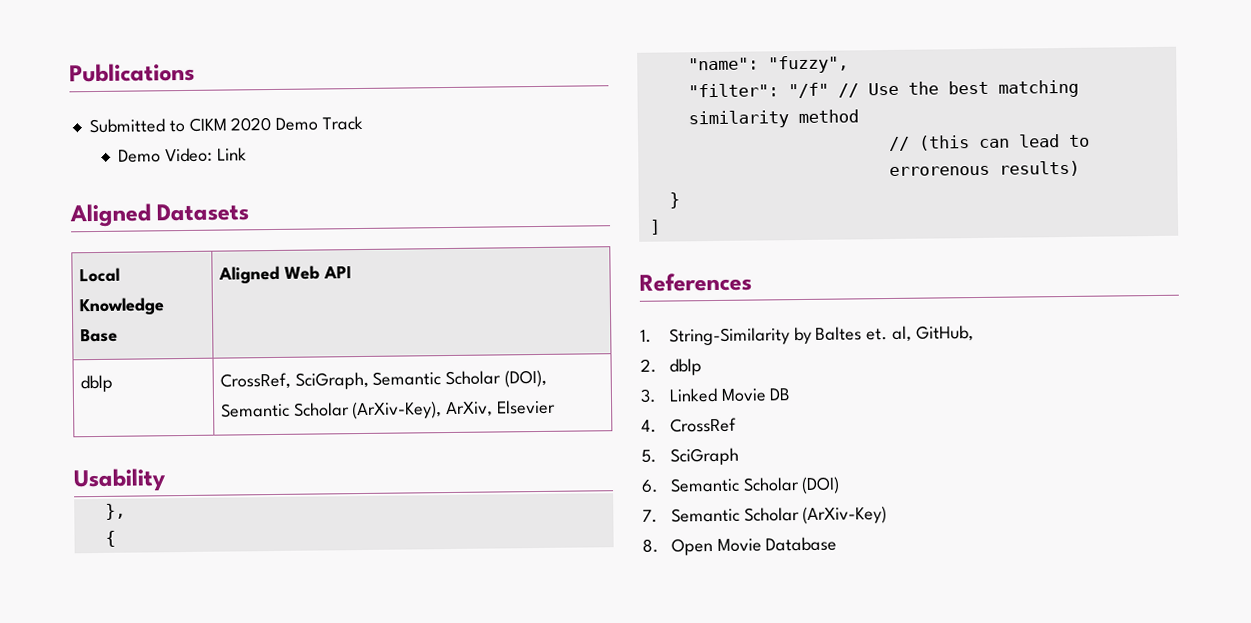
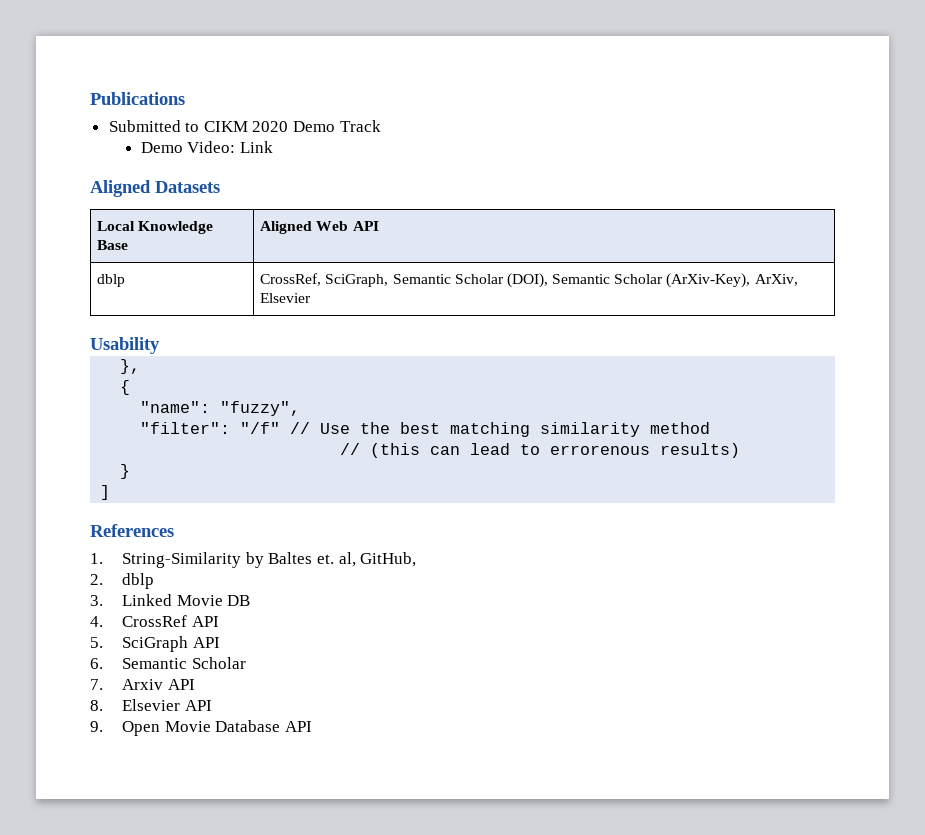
- 4. CrossRef
+ 4. CrossRef API
- 5. SciGraph
+ 5. SciGraph API
- 6. Semantic Scholar (DOI)
+ 6. Semantic Scholar
- 7. Semantic Scholar (ArXiv-Key)
- 8. Open Movie Database
+ 7. Arxiv API
+ 8. Elsevier API
+ 9. Open Movie Database API

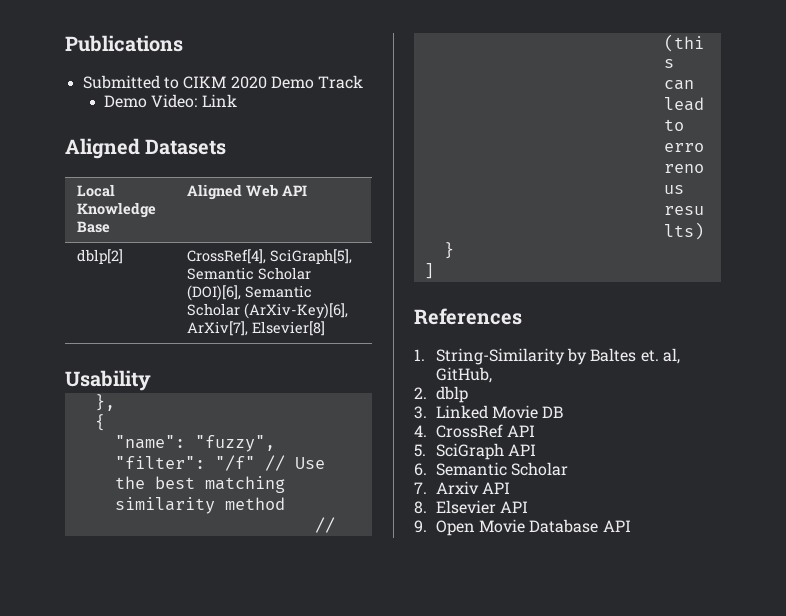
- dblp | CrossRef, SciGraph, Semantic Scholar (DOI), Semantic Scholar (ArXiv-Key), ArXiv, Elsevier
+ dblp[2] | CrossRef[4], SciGraph[5], Semantic Scholar (DOI)[6], Semantic Scholar (ArXiv-Key)[6], ArXiv[7], Elsevier[8]

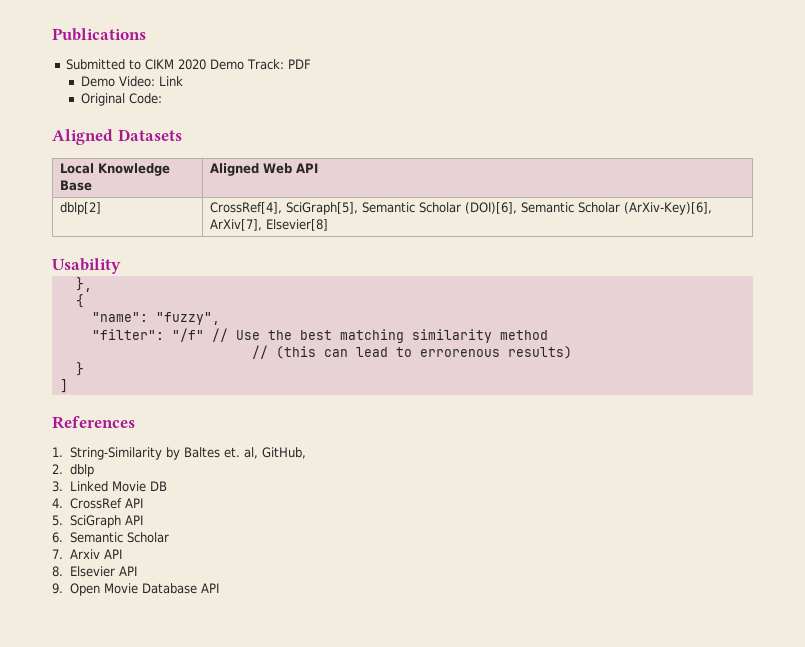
- Submitted to CIKM 2020 Demo Track
+ Submitted to CIKM 2020 Demo Track: PDF
+ Original Code:

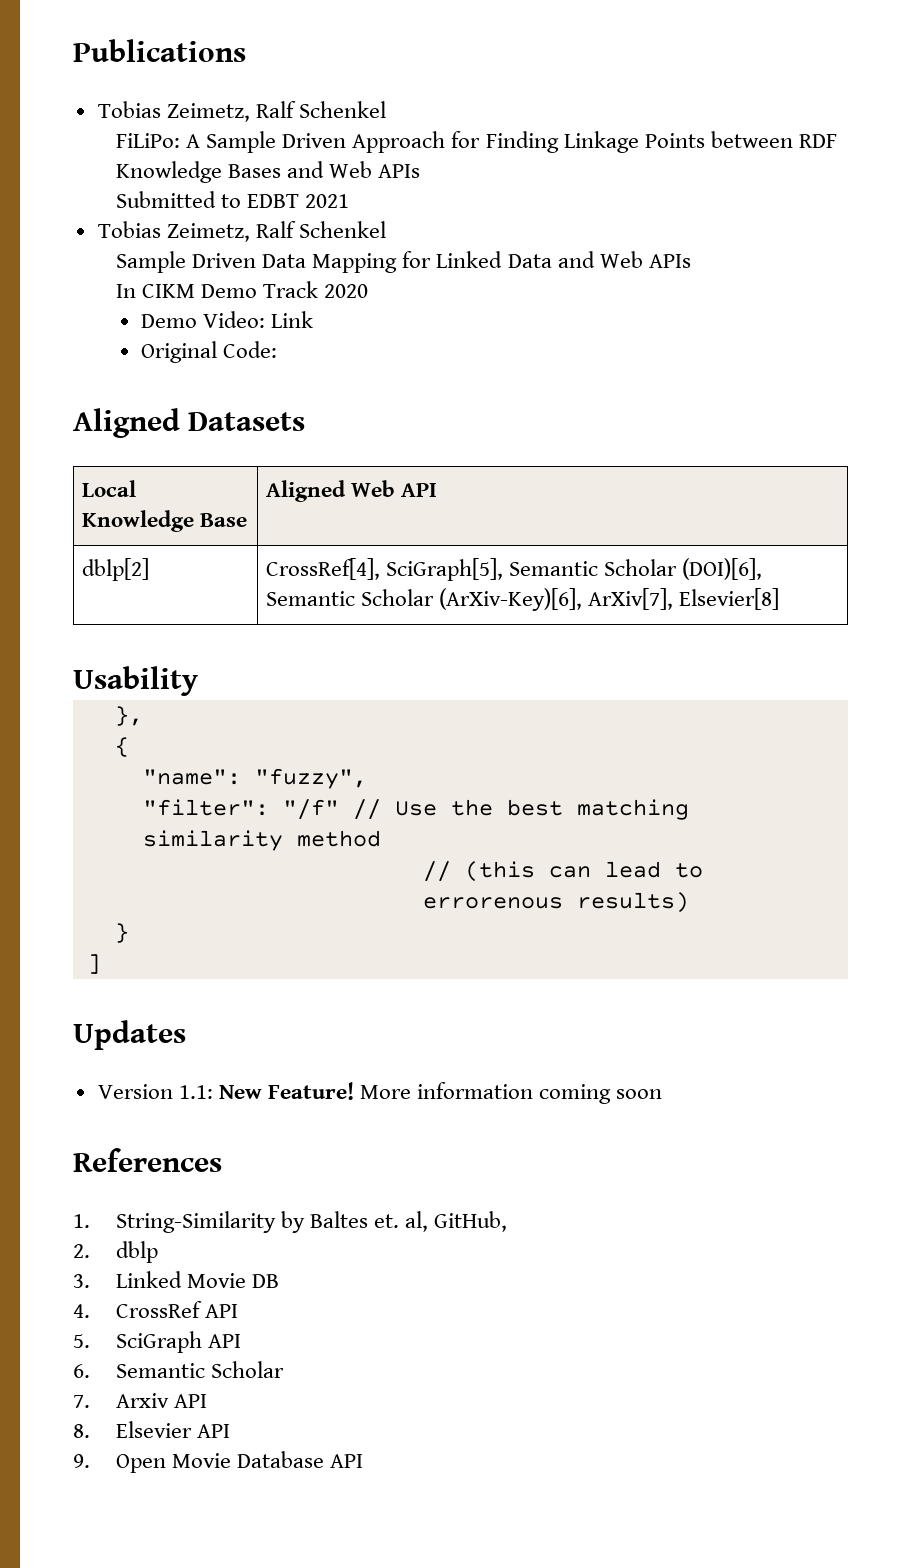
  Publications
- Submitted to CIKM 2020 Demo Track: PDF
+ Tobias Zeimetz, Ralf Schenkel
+ FiLiPo: A Sample Driven Approach for Finding Linkage Points between RDF Knowledge Bases and Web APIs
+ Submitted to EDBT 2021
+ Tobias Zeimetz, Ralf Schenkel
+ Sample Driven Data Mapping for Linked Data and Web APIs
+ In CIKM Demo Track 2020
+ Updates
+ Version 1.1: New Feature! More information coming soon

